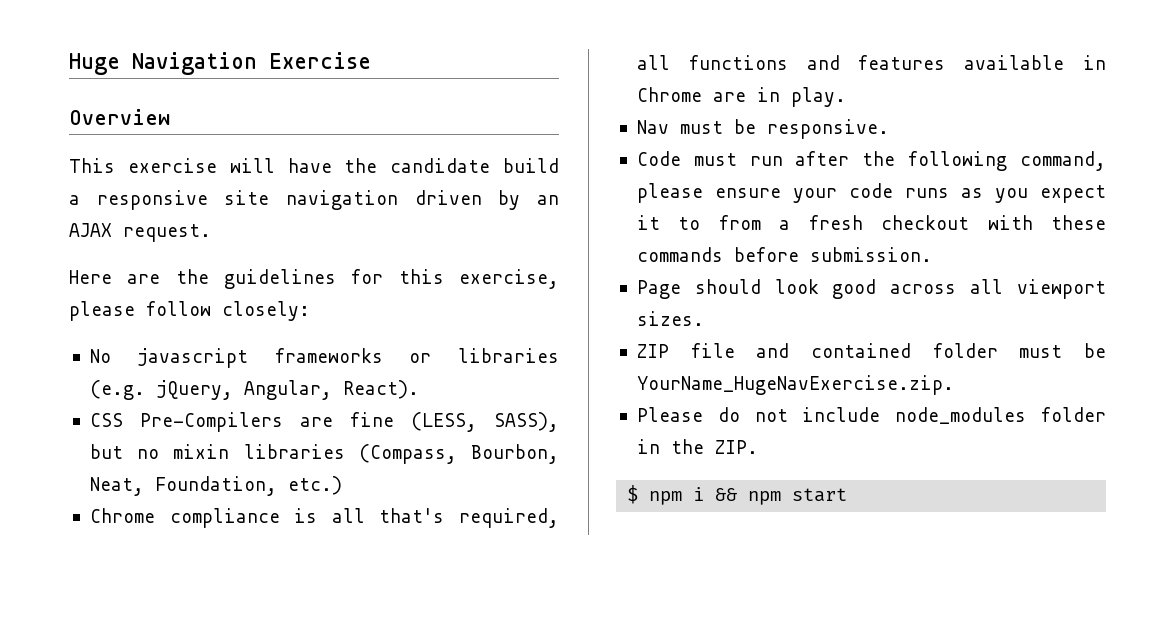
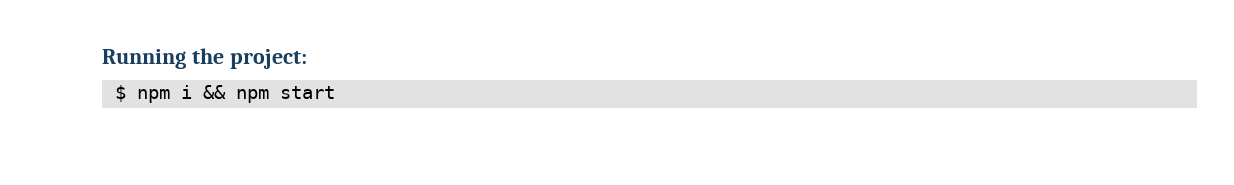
- Huge Navigation Exercise
- Overview
- This exercise will have the candidate build a responsive site navigation driven by an AJAX request.
- Here are the guidelines for this exercise, please follow closely:
- No javascript frameworks or libraries (e.g. jQuery, Angular, React).
- CSS Pre-Compilers are fine (LESS, SASS), but no mixin libraries (Compass, Bourbon, Neat, Foundation, etc.)
- Chrome compliance is all that's required, all functions and features available in Chrome are in play.
- Nav must be responsive.
- Code must run after the following command, please ensure your code runs as you expect it to from a fresh checkout with these commands before submission.
- Page should look good across all viewport sizes.
- ZIP file and contained folder must be YourName_HugeNavExercise.zip.
- Please do not include node_modules folder in the ZIP.
+ Running the project:

